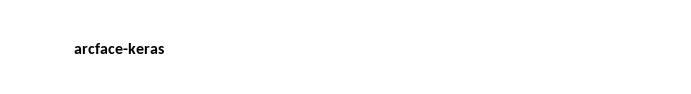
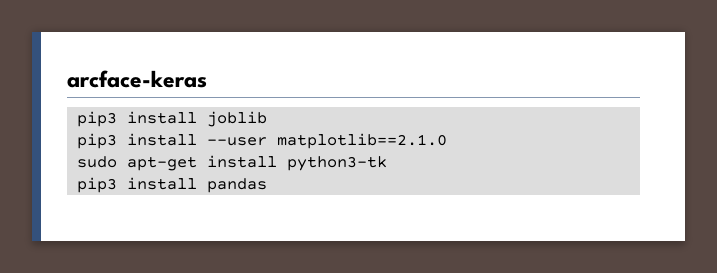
+ pip3 install joblib
+ pip3 install --user matplotlib==2.1.0
+ sudo apt-get install python3-tk
+ pip3 install pandas

